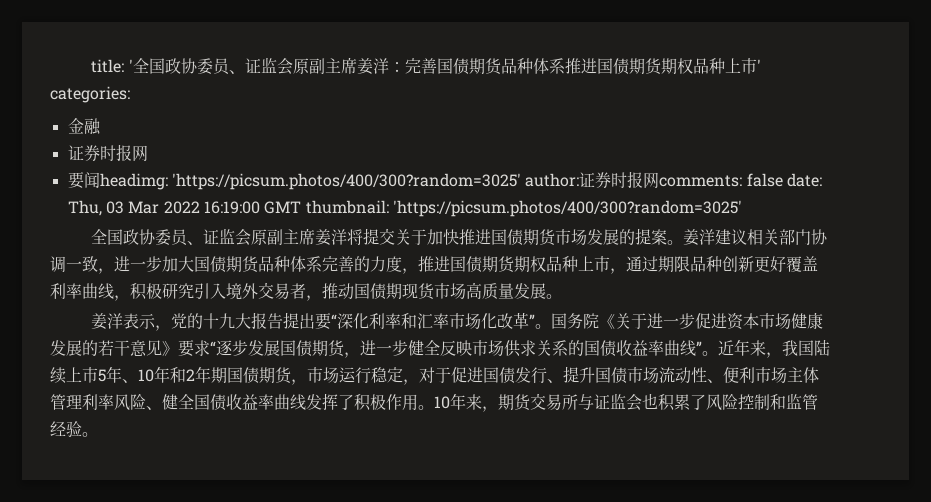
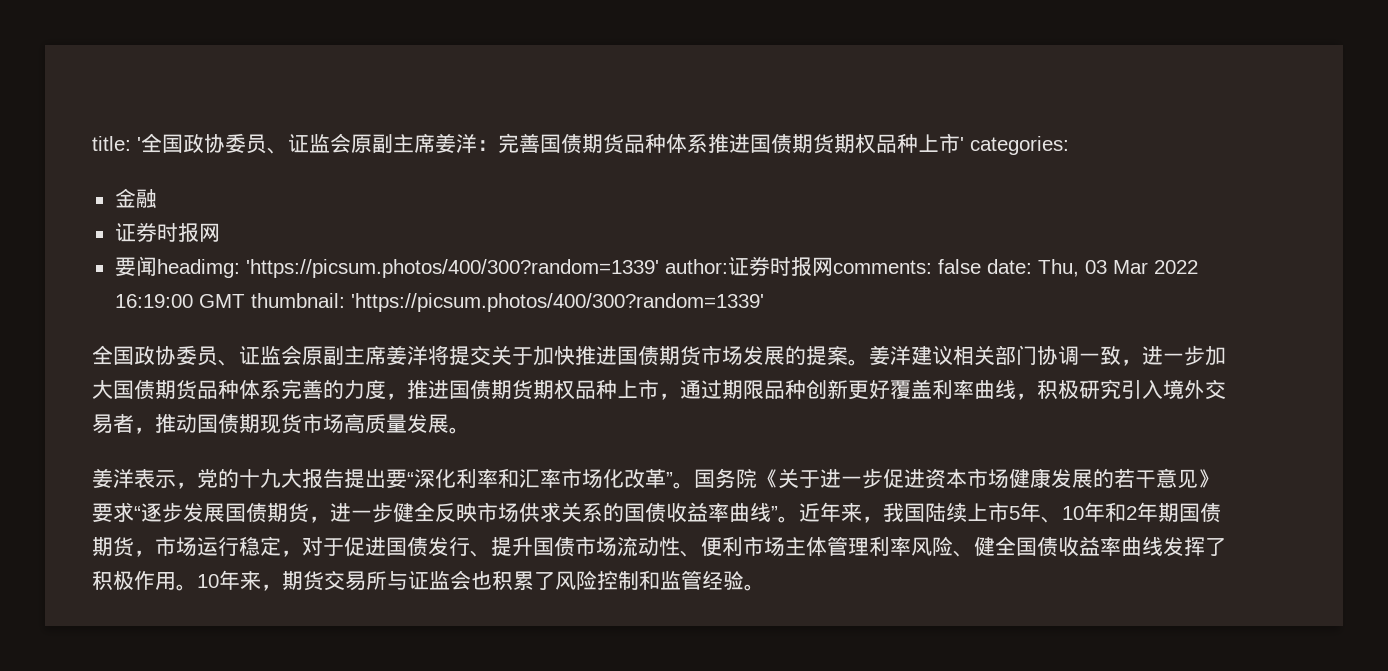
- 要闻headimg: 'https://picsum.photos/400/300?random=3025' author:证券时报网comments: false date: Thu, 03 Mar 2022 16:19:00 GMT thumbnail: 'https://picsum.photos/400/300?random=3025'
+ 要闻headimg: 'https://picsum.photos/400/300?random=1339' author:证券时报网comments: false date: Thu, 03 Mar 2022 16:19:00 GMT thumbnail: 'https://picsum.photos/400/300?random=1339'

